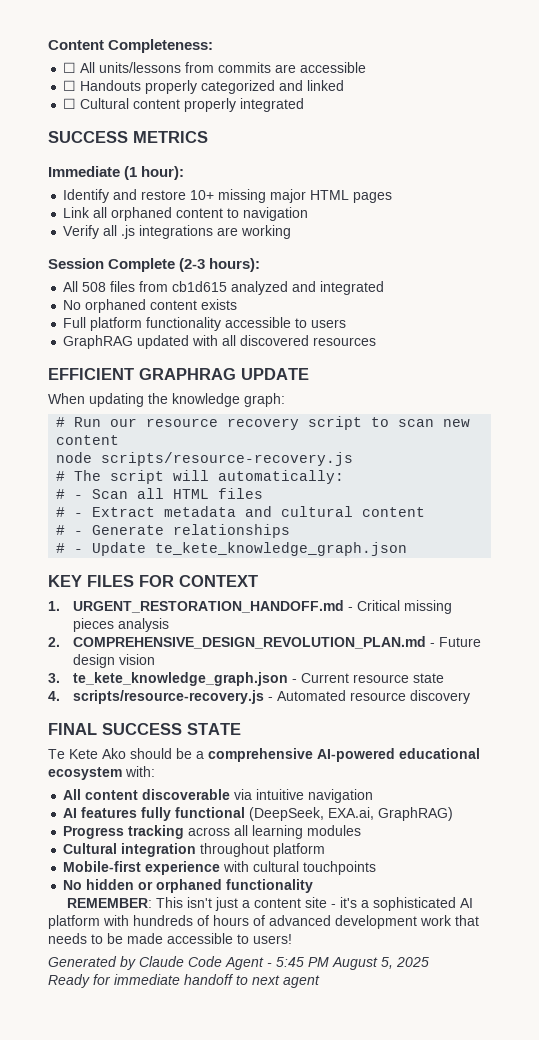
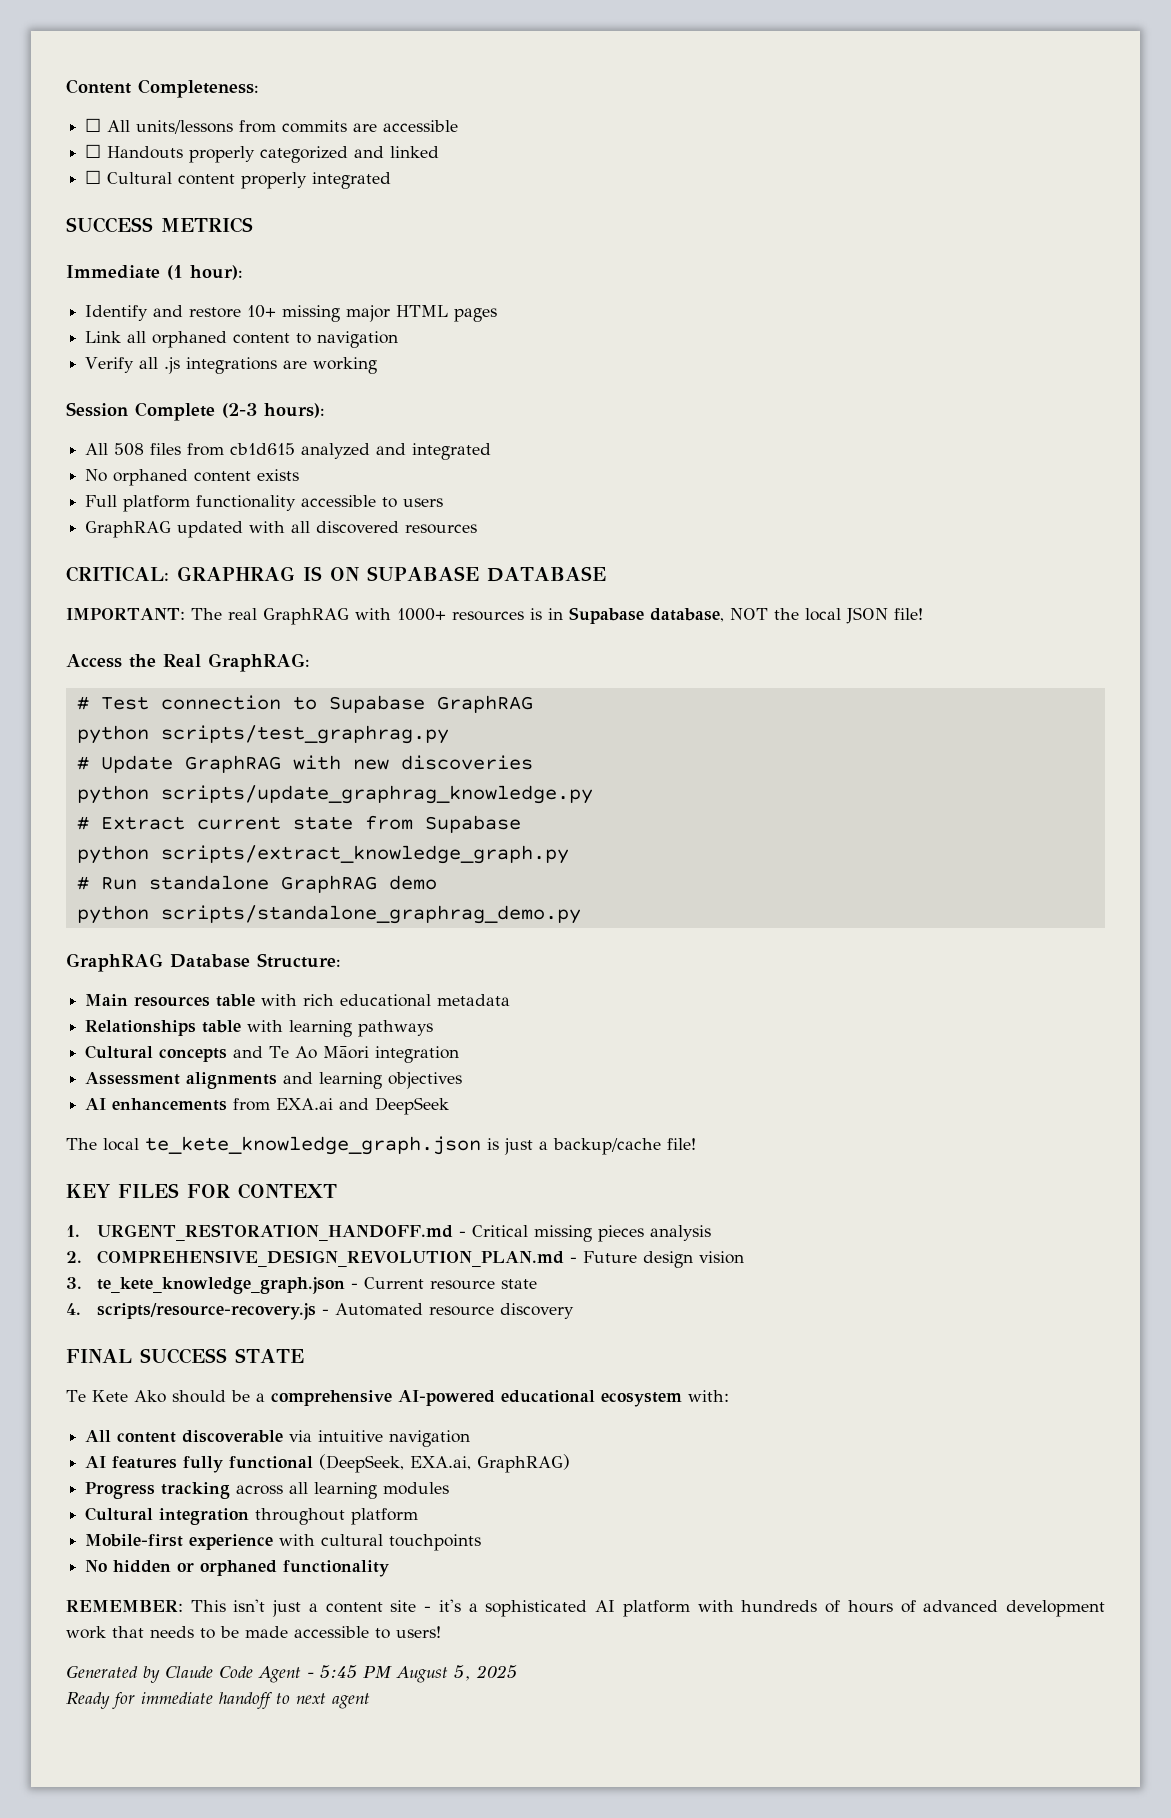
- EFFICIENT GRAPHRAG UPDATE
- When updating the knowledge graph:
- # Run our resource recovery script to scan new content
- node scripts/resource-recovery.js
- # The script will automatically:
- # - Scan all HTML files
- # - Extract metadata and cultural content
- # - Generate relationships
- # - Update te_kete_knowledge_graph.json
+ CRITICAL: GRAPHRAG IS ON SUPABASE DATABASE
+ IMPORTANT: The real GraphRAG with 1000+ resources is in Supabase database, NOT the local JSON file!
+ Access the Real GraphRAG:
+ # Test connection to Supabase GraphRAG
+ python scripts/test_graphrag.py
+ # Update GraphRAG with new discoveries
+ python scripts/update_graphrag_knowledge.py
+ # Extract current state from Supabase
+ python scripts/extract_knowledge_graph.py
+ # Run standalone GraphRAG demo
+ python scripts/standalone_graphrag_demo.py
+ GraphRAG Database Structure:
+ Main resources table with rich educational metadata
+ Relationships table with learning pathways
+ Cultural concepts and Te Ao Māori integration
+ Assessment alignments and learning objectives
+ AI enhancements from EXA.ai and DeepSeek
+ The local te_kete_knowledge_graph.json is just a backup/cache file!

